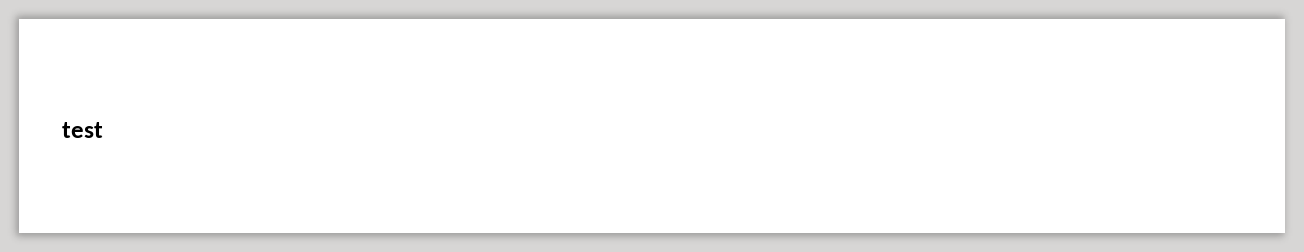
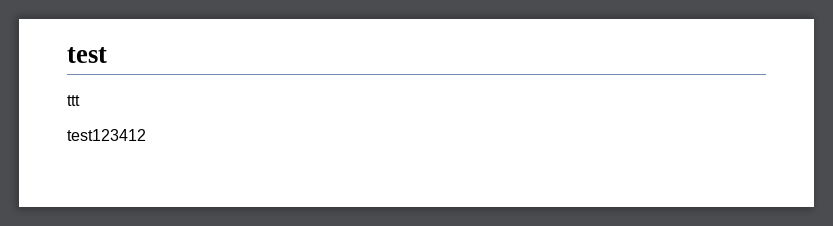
+ ttt
+ test123412

